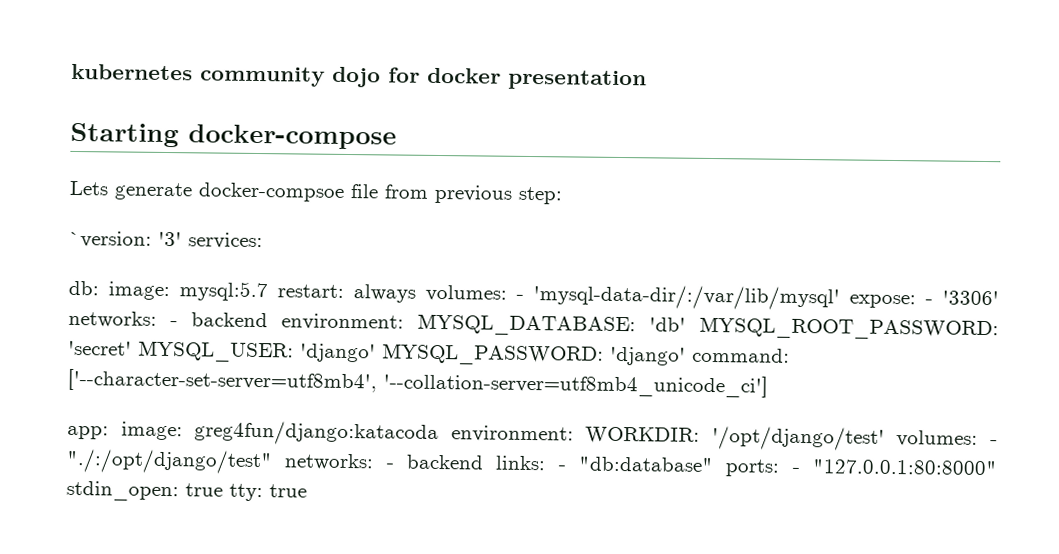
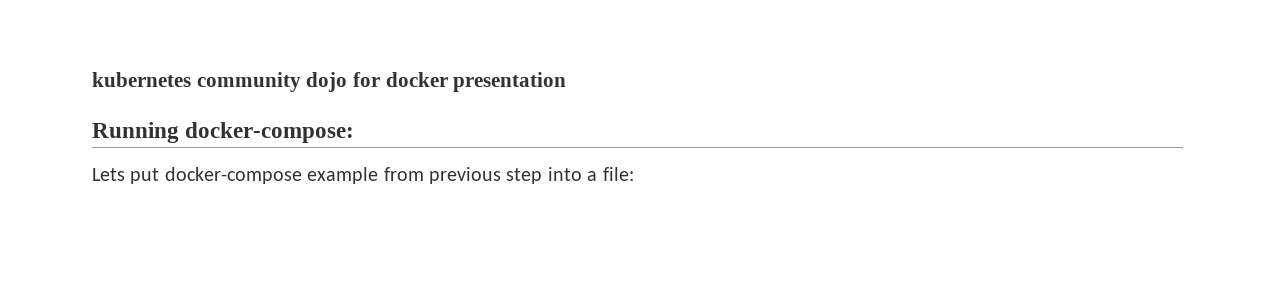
- Starting docker-compose
+ Running docker-compose:
- Lets generate docker-compsoe file from previous step:
- `version: '3' services:
- db: image: mysql:5.7 restart: always volumes: - 'mysql-data-dir/:/var/lib/mysql' expose: - '3306' networks: - backend environment: MYSQL_DATABASE: 'db' MYSQL_ROOT_PASSWORD: 'secret' MYSQL_USER: 'django' MYSQL_PASSWORD: 'django' command: ['--character-set-server=utf8mb4', '--collation-server=utf8mb4_unicode_ci']
- app: image: greg4fun/django:katacoda environment: WORKDIR: '/opt/django/test' volumes: - "./:/opt/django/test" networks: - backend links: - "db:database" ports: - "127.0.0.1:80:8000" stdin_open: true tty: true
+ Lets put docker-compose example from previous step into a file:

